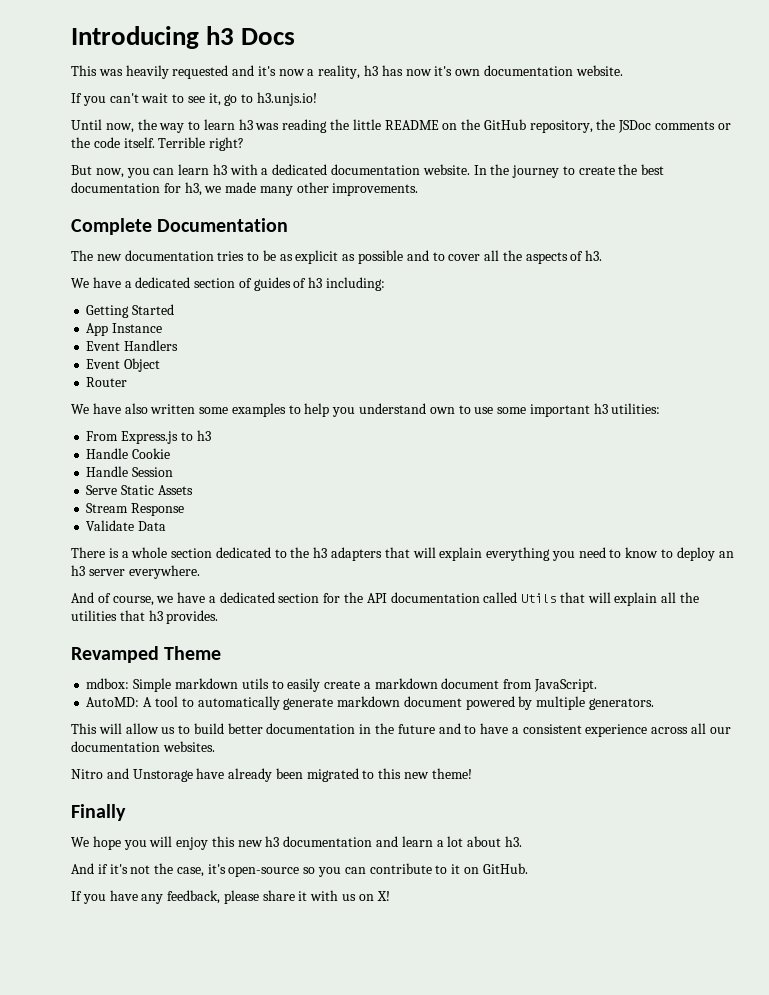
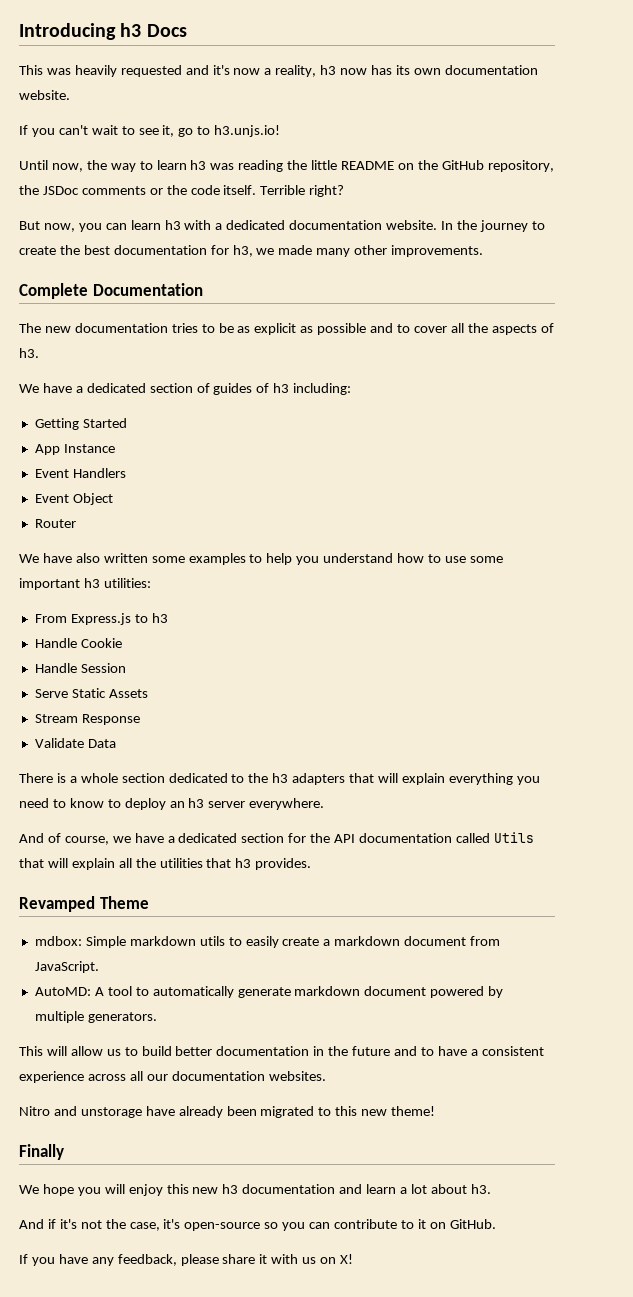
- This was heavily requested and it's now a reality, h3 has now it's own documentation website.
+ This was heavily requested and it's now a reality, h3 now has its own documentation website.
- We have also written some examples to help you understand own to use some important h3 utilities:
+ We have also written some examples to help you understand how to use some important h3 utilities:
- Nitro and Unstorage have already been migrated to this new theme!
+ Nitro and unstorage have already been migrated to this new theme!

